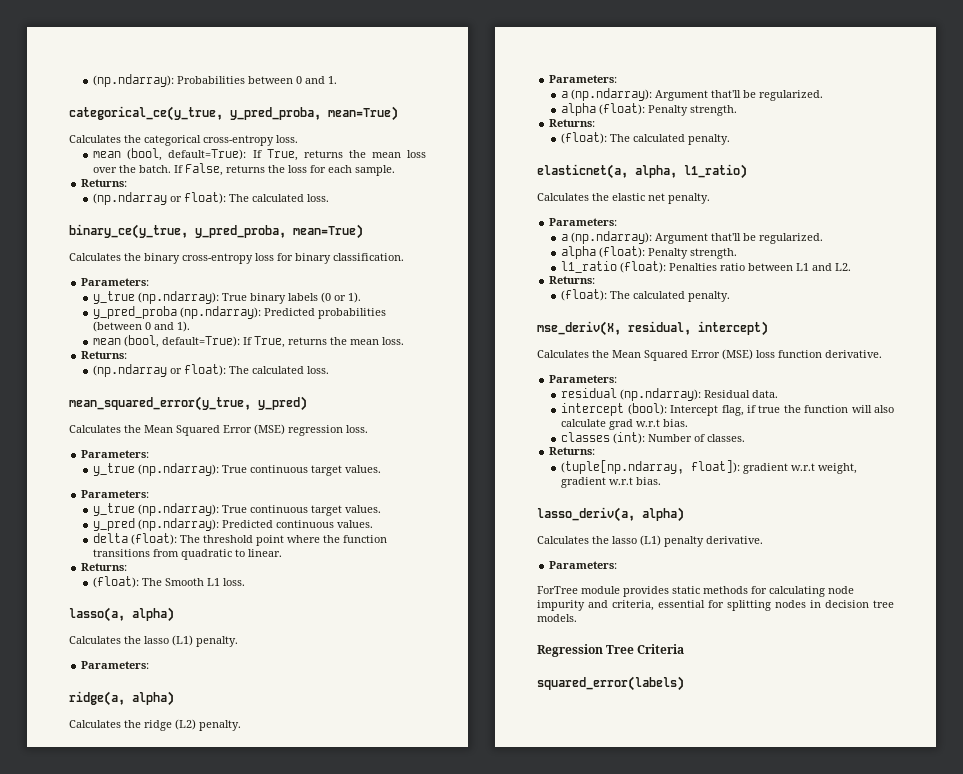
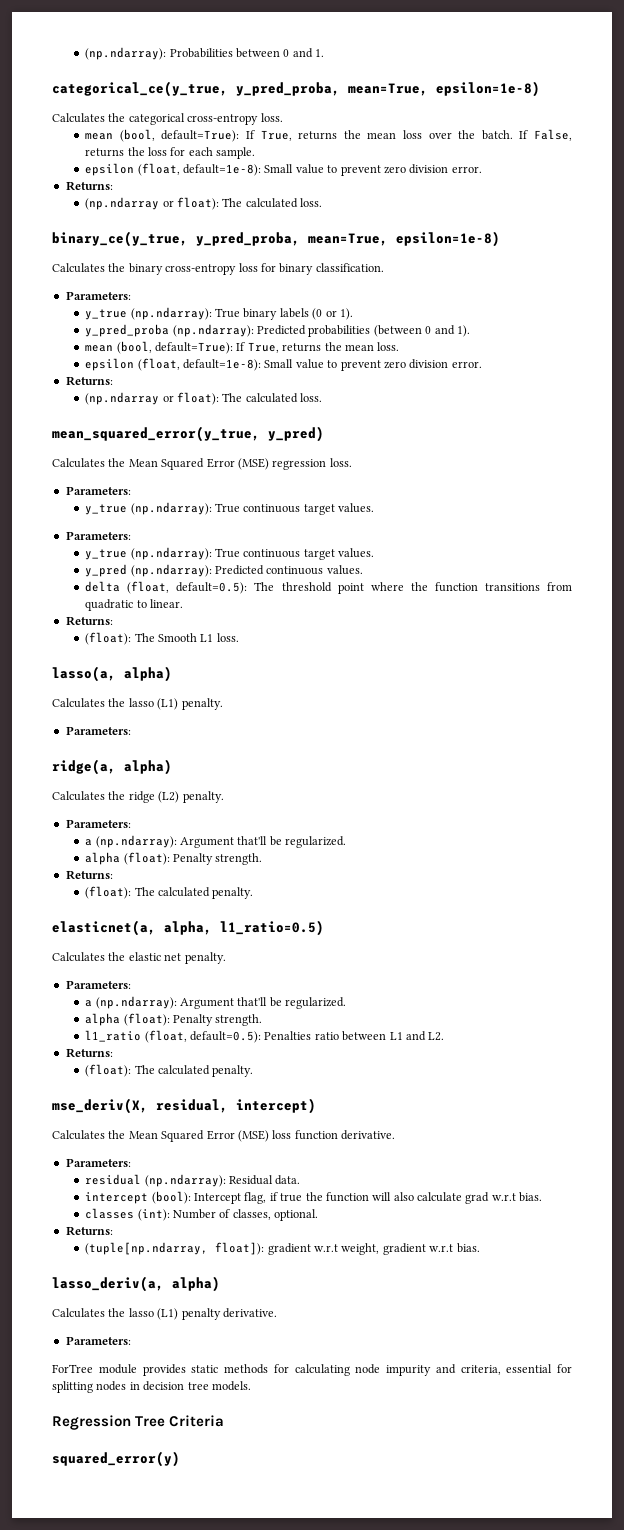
- categorical_ce(y_true, y_pred_proba, mean=True)
+ categorical_ce(y_true, y_pred_proba, mean=True, epsilon=1e-8)
  If False, returns the loss for each sample.
+ epsilon (float, default=1e-8): Small value to prevent zero division error.
- binary_ce(y_true, y_pred_proba, mean=True)
+ binary_ce(y_true, y_pred_proba, mean=True, epsilon=1e-8)
  mean (bool, default=True): If True, returns the mean loss.
+ epsilon (float, default=1e-8): Small value to prevent zero division error.
- delta (float): The threshold point where the function transitions from quadratic to linear.
+ delta (float, default=0.5): The threshold point where the function transitions from quadratic to linear.
- elasticnet(a, alpha, l1_ratio)
+ elasticnet(a, alpha, l1_ratio=0.5)
- l1_ratio (float): Penalties ratio between L1 and L2.
+ l1_ratio (float, default=0.5): Penalties ratio between L1 and L2.
- classes (int): Number of classes.
+ classes (int): Number of classes, optional.
- squared_error(labels)
+ squared_error(y)

